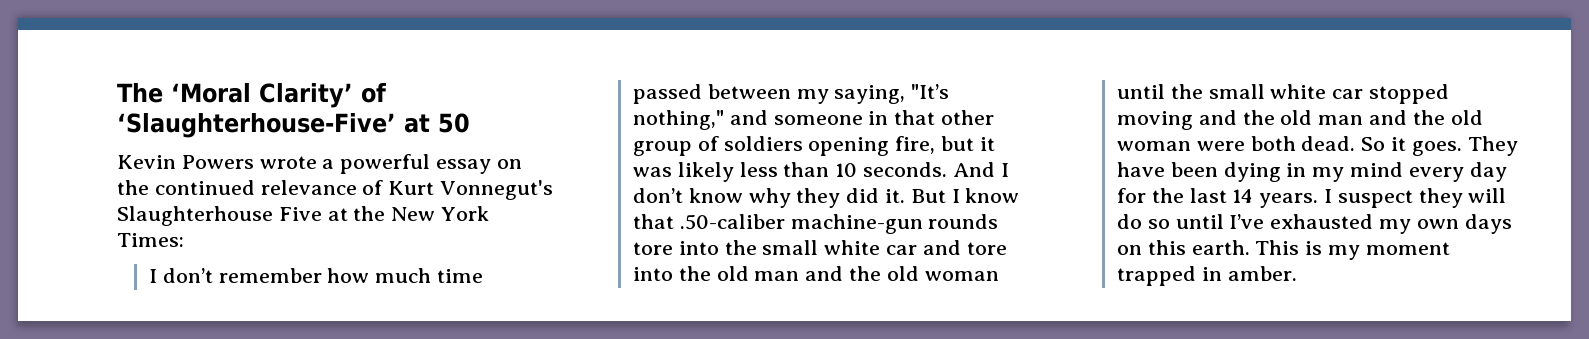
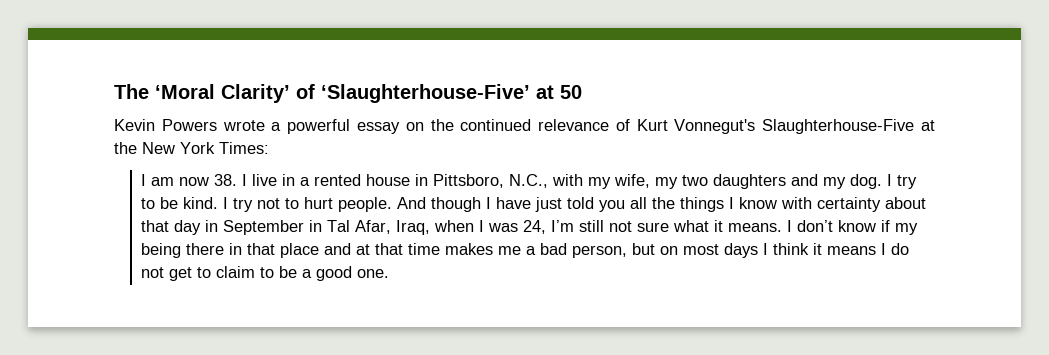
- Kevin Powers wrote a powerful essay on the continued relevance of Kurt Vonnegut's Slaughterhouse Five at the New York Times:
+ Kevin Powers wrote a powerful essay on the continued relevance of Kurt Vonnegut's Slaughterhouse-Five at the New York Times:
- I don’t remember how much time passed between my saying, "It’s nothing," and someone in that other group of soldiers opening fire, but it was likely less than 10 seconds. And I don’t know why they did it. But I know that .50-caliber machine-gun rounds tore into the small white car and tore into the old man and the old woman until the small white car stopped moving and the old man and the old woman were both dead. So it goes. They have been dying in my mind every day for the last 14 years. I suspect they will do so until I’ve exhausted my own days on this earth. This is my moment trapped in amber.
+ I am now 38. I live in a rented house in Pittsboro, N.C., with my wife, my two daughters and my dog. I try to be kind. I try not to hurt people. And though I have just told you all the things I know with certainty about that day in September in Tal Afar, Iraq, when I was 24, I’m still not sure what it means. I don’t know if my being there in that place and at that time makes me a bad person, but on most days I think it means I do not get to claim to be a good one.

